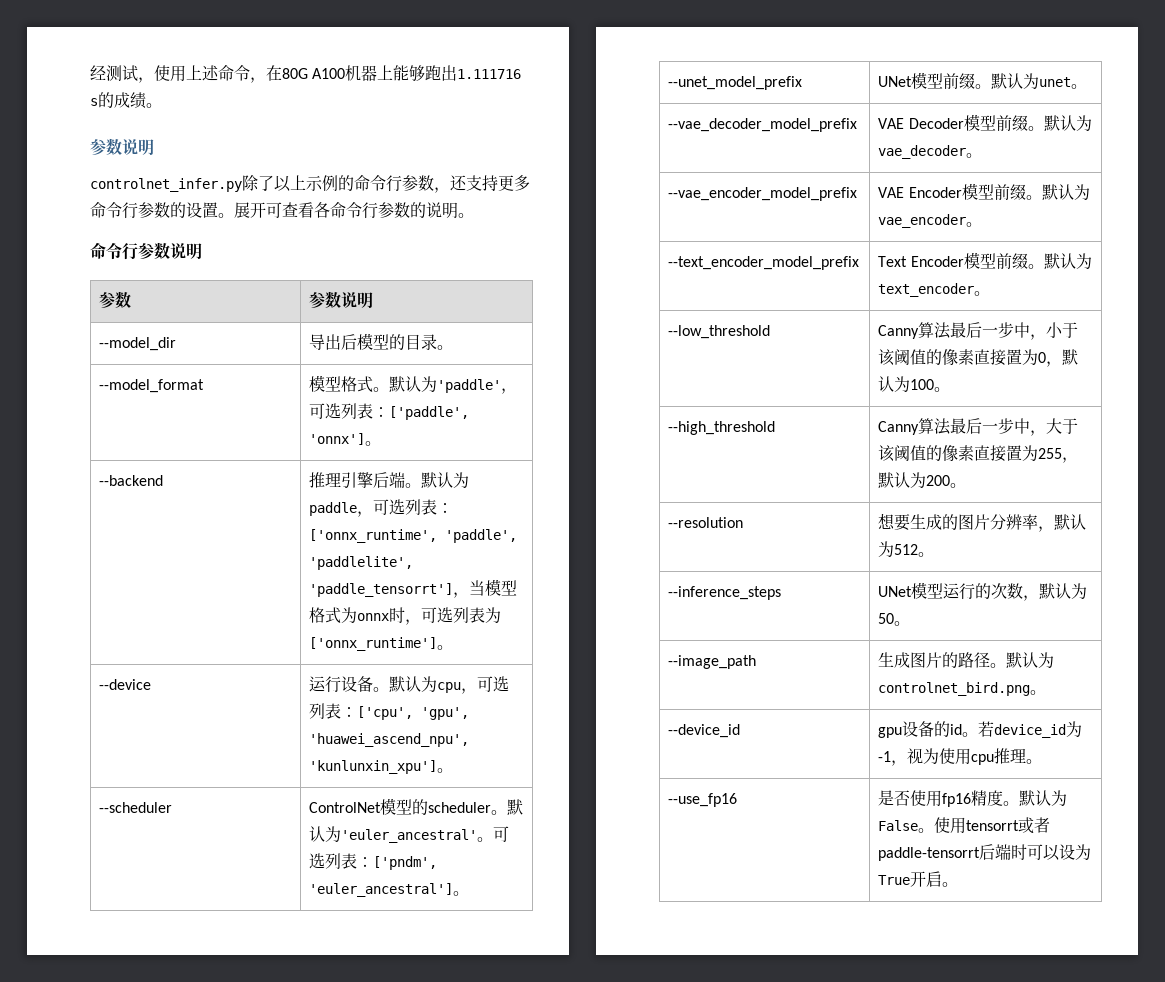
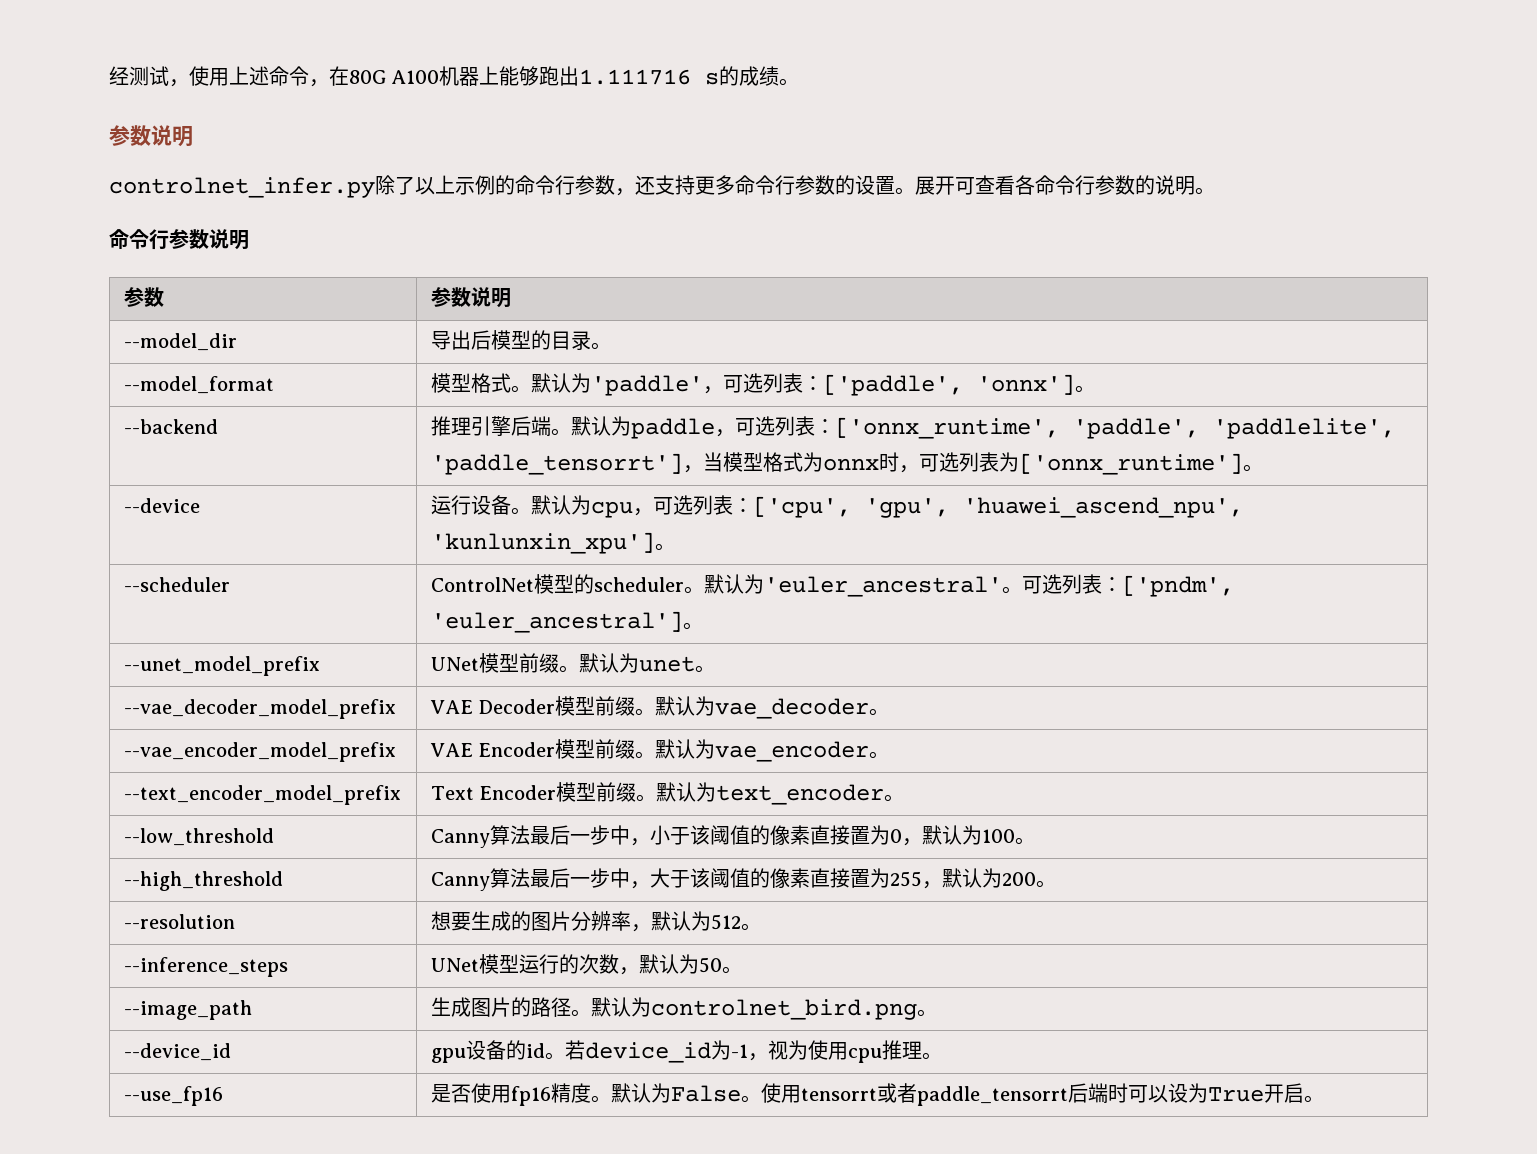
- --use_fp16 | 是否使用fp16精度。默认为False。使用tensorrt或者paddle-tensorrt后端时可以设为True开启。
+ --use_fp16 | 是否使用fp16精度。默认为False。使用tensorrt或者paddle_tensorrt后端时可以设为True开启。

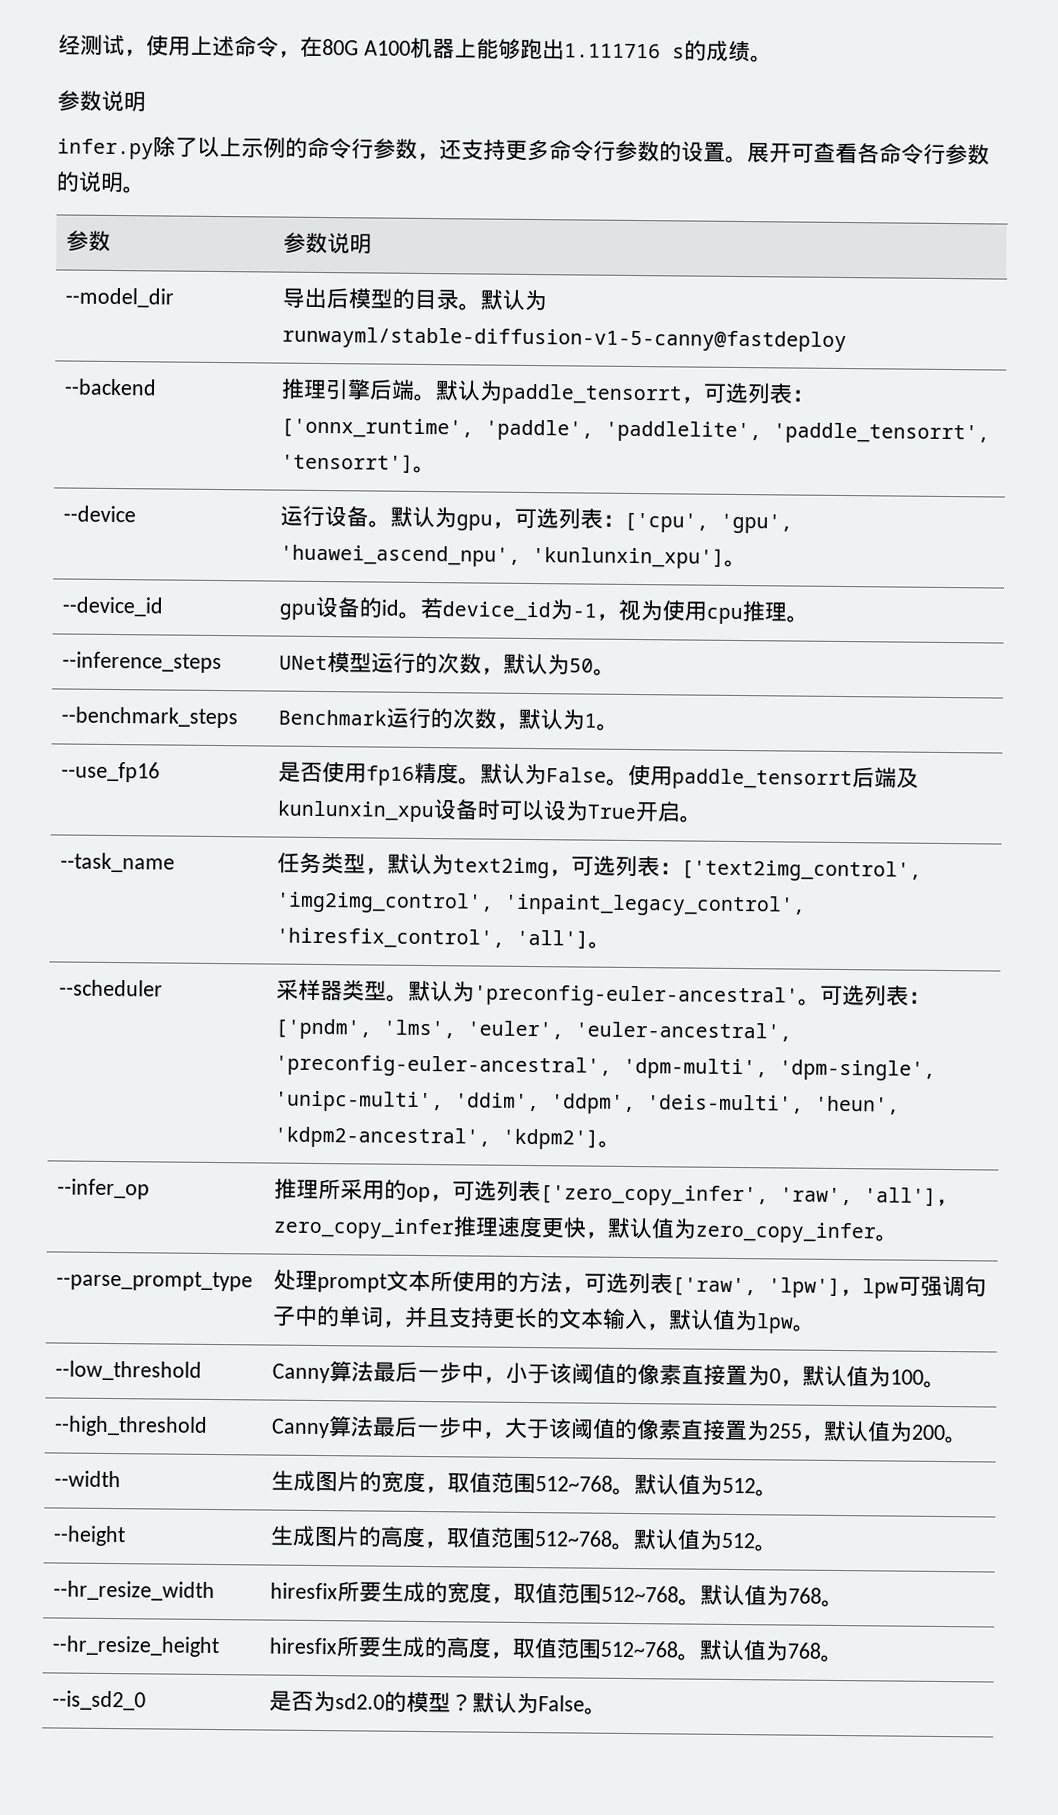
- controlnet_infer.py除了以上示例的命令行参数，还支持更多命令行参数的设置。
+ infer.py除了以上示例的命令行参数，还支持更多命令行参数的设置。
- 命令行参数说明
- --model_dir | 导出后模型的目录。
- --model_format | 模型格式。默认为'paddle'，可选列表：['paddle', 'onnx']。
+ --model_dir | 导出后模型的目录。默认为runwayml/stable-diffusion-v1-5-canny@fastdeploy
- --backend | 推理引擎后端。默认为paddle，可选列表：['onnx_runtime', 'paddle', 'paddlelite', 'paddle_tensorrt']，当模型格式为onnx时，可选列表为['onnx_runtime']。
+ --backend | 推理引擎后端。默认为paddle_tensorrt，可选列表：['onnx_runtime', 'paddle', 'paddlelite', 'paddle_tensorrt', 'tensorrt']。
- --device | 运行设备。默认为cpu，可选列表：['cpu', 'gpu', 'huawei_ascend_npu', 'kunlunxin_xpu']。
+ --device | 运行设备。默认为gpu，可选列表：['cpu', 'gpu', 'huawei_ascend_npu', 'kunlunxin_xpu']。
- --scheduler | ControlNet模型的scheduler。默认为'euler_ancestral'。可选列表：['pndm', 'euler_ancestral']。
- --unet_model_prefix | UNet模型前缀。默认为unet。
- --vae_decoder_model_prefix | VAE Decoder模型前缀。默认为vae_decoder。
- --vae_encoder_model_prefix | VAE Encoder模型前缀。默认为vae_encoder。
- --text_encoder_model_prefix | Text Encoder模型前缀。默认为text_encoder。
+ --device_id | gpu设备的id。若device_id为-1，视为使用cpu推理。
+ --inference_steps | UNet模型运行的次数，默认为50。
+ --benchmark_steps | Benchmark运行的次数，默认为1。
+ --use_fp16 | 是否使用fp16精度。默认为False。使用paddle_tensorrt后端及kunlunxin_xpu设备时可以设为True开启。
+ --task_name | 任务类型，默认为text2img，可选列表：['text2img_control', 'img2img_control', 'inpaint_legacy_control', 'hiresfix_control', 'all']。
+ --scheduler | 采样器类型。默认为'preconfig-euler-ancestral'。可选列表：['pndm', 'lms', 'euler', 'euler-ancestral', 'preconfig-euler-ancestral', 'dpm-multi', 'dpm-single', 'unipc-multi', 'ddim', 'ddpm', 'deis-multi', 'heun', 'kdpm2-ancestral', 'kdpm2']。
+ --infer_op | 推理所采用的op，可选列表['zero_copy_infer', 'raw', 'all']，zero_copy_infer推理速度更快，默认值为zero_copy_infer。
+ --parse_prompt_type | 处理prompt文本所使用的方法，可选列表['raw', 'lpw']，lpw可强调句子中的单词，并且支持更长的文本输入，默认值为lpw。
- --low_threshold | Canny算法最后一步中，小于该阈值的像素直接置为0，默认为100。
+ --low_threshold | Canny算法最后一步中，小于该阈值的像素直接置为0，默认值为100。
- --high_threshold | Canny算法最后一步中，大于该阈值的像素直接置为255，默认为200。
+ --high_threshold | Canny算法最后一步中，大于该阈值的像素直接置为255，默认值为200。
- --resolution | 想要生成的图片分辨率，默认为512。
- --inference_steps | UNet模型运行的次数，默认为50。
- --image_path | 生成图片的路径。默认为controlnet_bird.png。
- --device_id | gpu设备的id。若device_id为-1，视为使用cpu推理。
- --use_fp16 | 是否使用fp16精度。默认为False。使用tensorrt或者paddle_tensorrt后端时可以设为True开启。
+ --width | 生成图片的宽度，取值范围512~768。默认值为512。
+ --height | 生成图片的高度，取值范围512~768。默认值为512。
+ --hr_resize_width | hiresfix所要生成的宽度，取值范围512~768。默认值为768。
+ --hr_resize_height | hiresfix所要生成的高度，取值范围512~768。默认值为768。
+ --is_sd2_0 | 是否为sd2.0的模型？默认为False。

